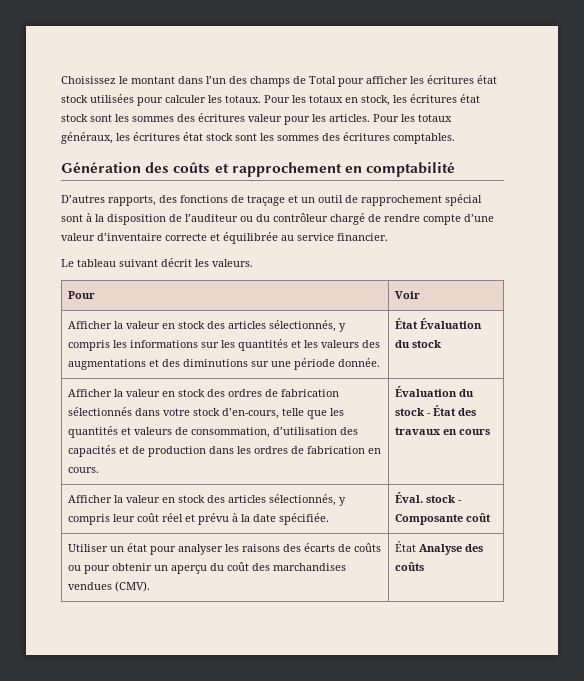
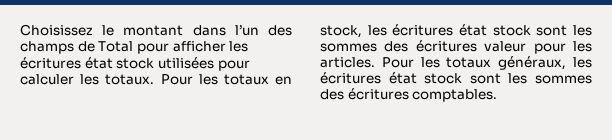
- Génération des coûts et rapprochement en comptabilité
- D’autres rapports, des fonctions de traçage et un outil de rapprochement spécial sont à la disposition de l’auditeur ou du contrôleur chargé de rendre compte d’une valeur d’inventaire correcte et équilibrée au service financier.
- Le tableau suivant décrit les valeurs.
- Pour | Voir
- Afficher la valeur en stock des articles sélectionnés, y compris les informations sur les quantités et les valeurs des augmentations et des diminutions sur une période donnée. | État Évaluation du stock
- Afficher la valeur en stock des ordres de fabrication sélectionnés dans votre stock d’en-cours, telle que les quantités et valeurs de consommation, d’utilisation des capacités et de production dans les ordres de fabrication en cours. | Évaluation du stock - État des travaux en cours
- Afficher la valeur en stock des articles sélectionnés, y compris leur coût réel et prévu à la date spécifiée. | Éval. stock - Composante coût
- Utiliser un état pour analyser les raisons des écarts de coûts ou pour obtenir un aperçu du coût des marchandises vendues (CMV). | État Analyse des coûts

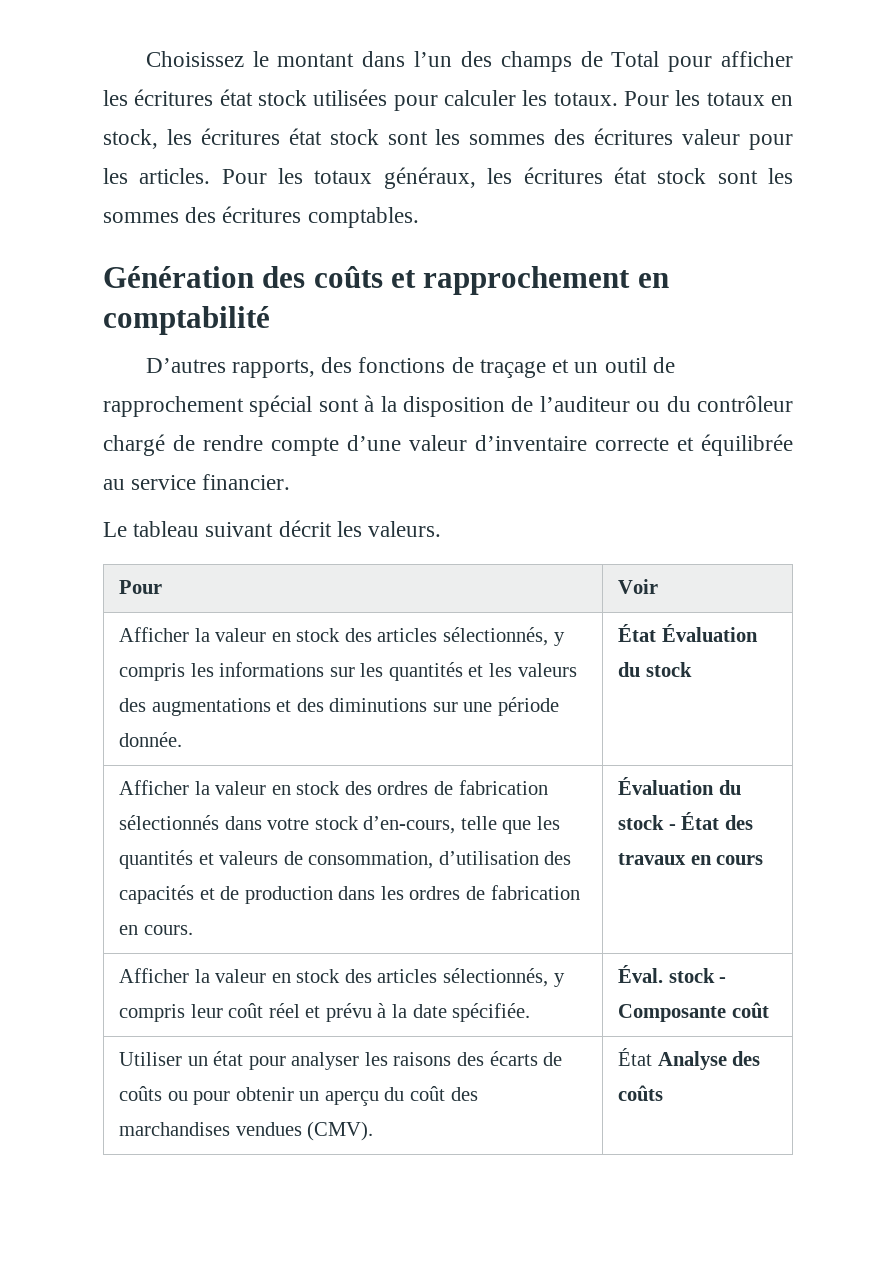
+ Génération des coûts et rapprochement en comptabilité
+ D’autres rapports, des fonctions de traçage et un outil de rapprochement spécial sont à la disposition de l’auditeur ou du contrôleur chargé de rendre compte d’une valeur d’inventaire correcte et équilibrée au service financier.
+ Le tableau suivant décrit les valeurs.
+ Pour | Voir
+ Afficher la valeur en stock des articles sélectionnés, y compris les informations sur les quantités et les valeurs des augmentations et des diminutions sur une période donnée. | État Évaluation du stock
+ Afficher la valeur en stock des ordres de fabrication sélectionnés dans votre stock d’en-cours, telle que les quantités et valeurs de consommation, d’utilisation des capacités et de production dans les ordres de fabrication en cours. | Évaluation du stock - État des travaux en cours
+ Afficher la valeur en stock des articles sélectionnés, y compris leur coût réel et prévu à la date spécifiée. | Éval. stock - Composante coût
+ Utiliser un état pour analyser les raisons des écarts de coûts ou pour obtenir un aperçu du coût des marchandises vendues (CMV). | État Analyse des coûts

